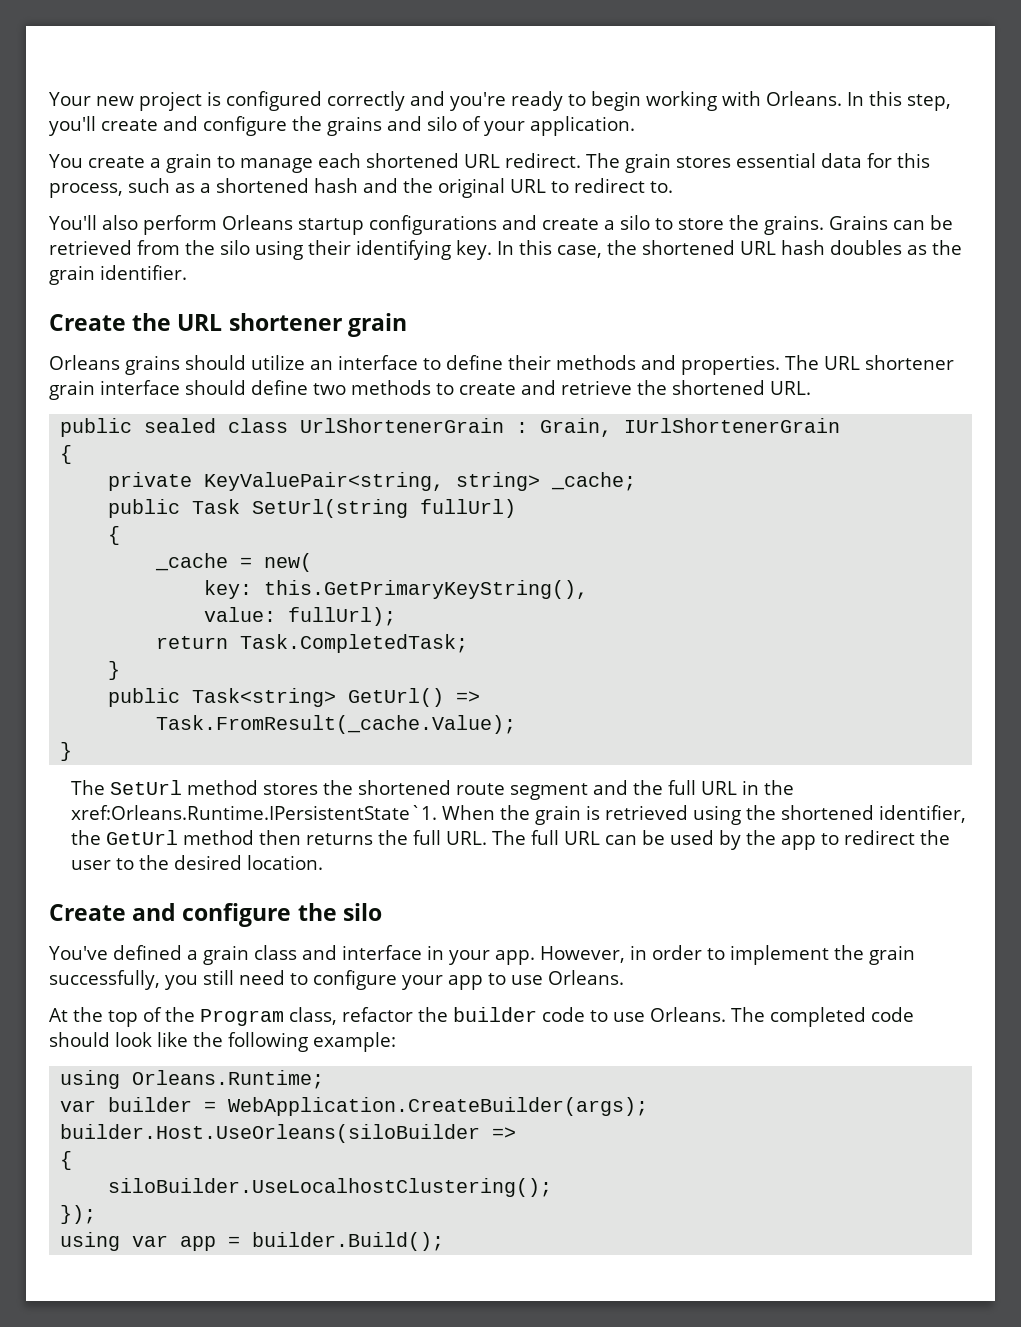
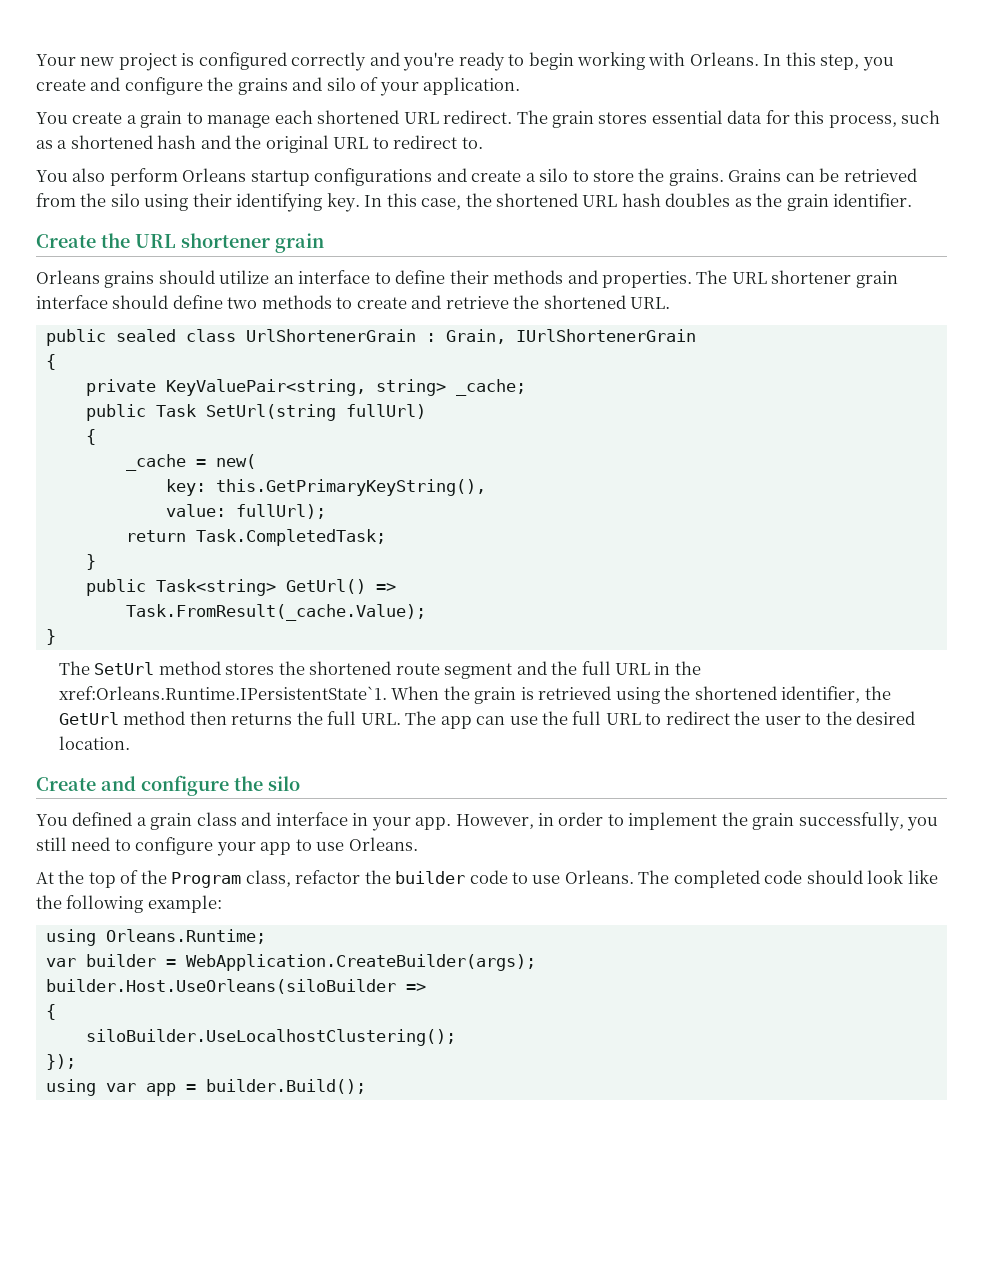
- In this step, you'll create and configure the grains and silo of your application.
+ In this step, you create and configure the grains and silo of your application.
- You'll also perform Orleans startup configurations and create a silo to store the grains.
+ You also perform Orleans startup configurations and create a silo to store the grains.
- The SetUrl method stores the shortened route segment and the full URL in the xref:Orleans.Runtime.IPersistentState`1. When the grain is retrieved using the shortened identifier, the GetUrl method then returns the full URL. The full URL can be used by the app to redirect the user to the desired location.
+ The SetUrl method stores the shortened route segment and the full URL in the xref:Orleans.Runtime.IPersistentState`1. When the grain is retrieved using the shortened identifier, the GetUrl method then returns the full URL. The app can use the full URL to redirect the user to the desired location.
- You've defined a grain class and interface in your app.
+ You defined a grain class and interface in your app.

